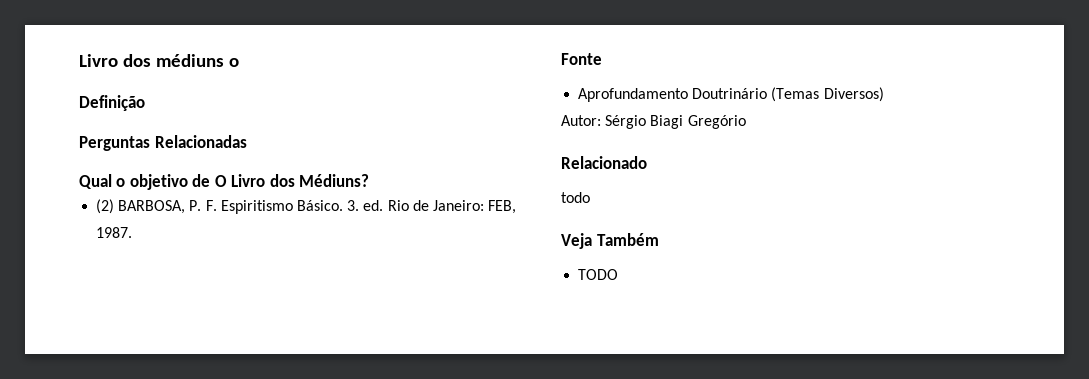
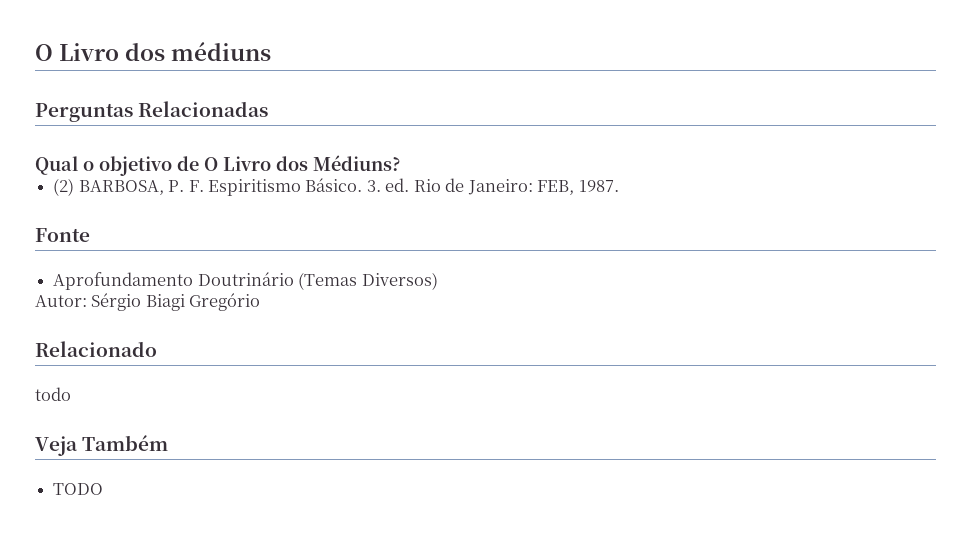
- Livro dos médiuns o
- Definição
+ O Livro dos médiuns

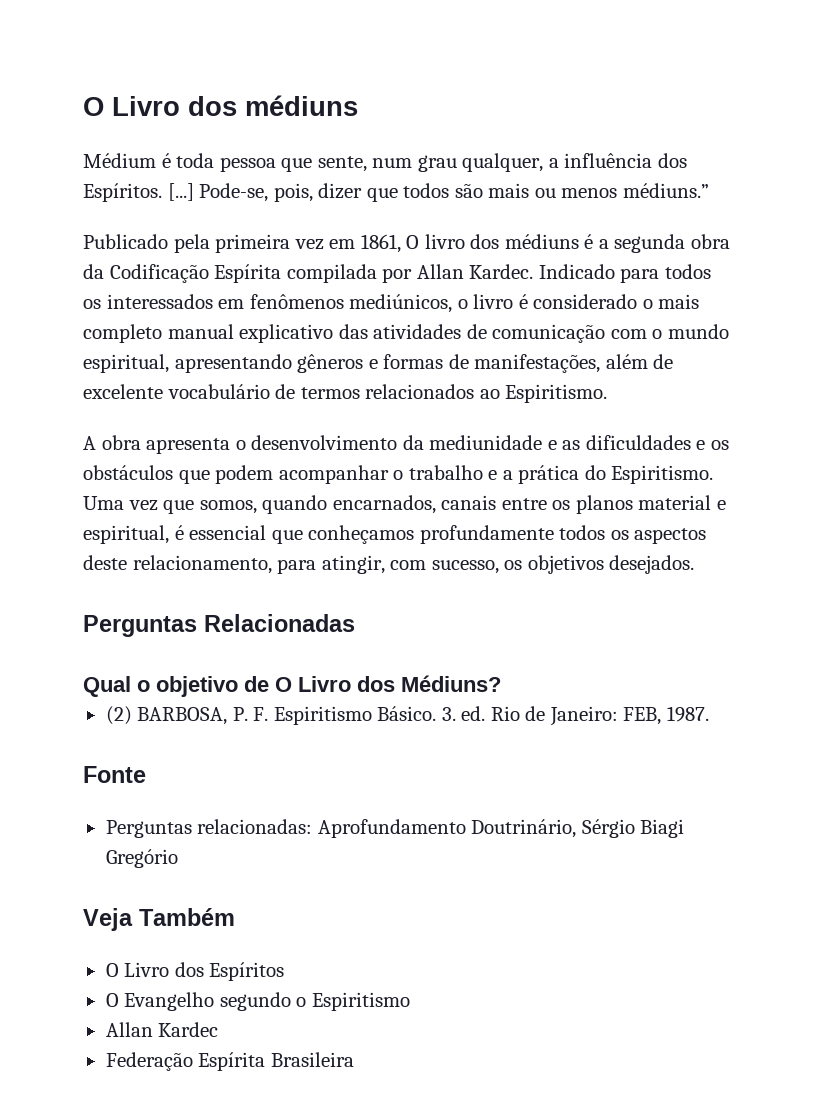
+ Médium é toda pessoa que sente, num grau qualquer, a influência dos Espíritos. [...] Pode-se, pois, dizer que todos são mais ou menos médiuns.”
+ Publicado pela primeira vez em 1861, O livro dos médiuns é a segunda obra da Codificação Espírita compilada por Allan Kardec. Indicado para todos os interessados em fenômenos mediúnicos, o livro é considerado o mais completo manual explicativo das atividades de comunicação com o mundo espiritual, apresentando gêneros e formas de manifestações, além de excelente vocabulário de termos relacionados ao Espiritismo.
+ A obra apresenta o desenvolvimento da mediunidade e as dificuldades e os obstáculos que podem acompanhar o trabalho e a prática do Espiritismo. Uma vez que somos, quando encarnados, canais entre os planos material e espiritual, é essencial que conheçamos profundamente todos os aspectos deste relacionamento, para atingir, com sucesso, os objetivos desejados.
- Aprofundamento Doutrinário (Temas Diversos)
- Autor: Sérgio Biagi Gregório
+ Perguntas relacionadas: Aprofundamento Doutrinário, Sérgio Biagi Gregório
- Relacionado
- todo
- TODO
+ O Livro dos Espíritos
+ O Evangelho segundo o Espiritismo
+ Allan Kardec
+ Federação Espírita Brasileira

